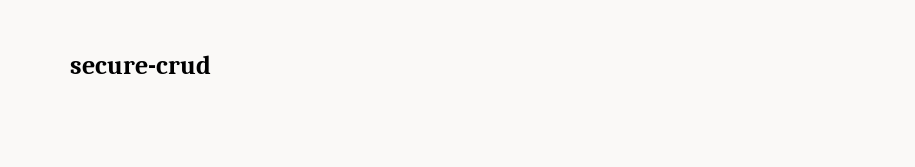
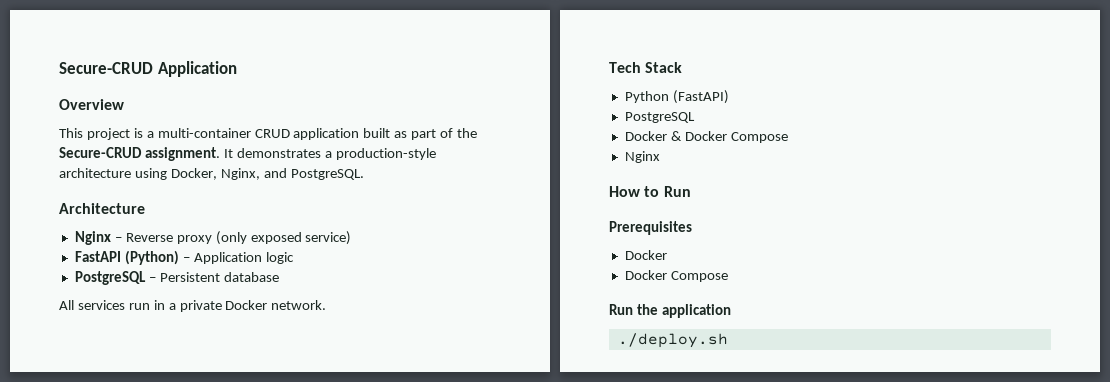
- secure-crud
+ Secure-CRUD Application
+ Overview
+ This project is a multi-container CRUD application built as part of the Secure-CRUD assignment. It demonstrates a production-style architecture using Docker, Nginx, and PostgreSQL.
+ Architecture
+ Nginx – Reverse proxy (only exposed service)
+ FastAPI (Python) – Application logic
+ PostgreSQL – Persistent database
+ All services run in a private Docker network.
+ Tech Stack
+ Python (FastAPI)
+ PostgreSQL
+ Docker & Docker Compose
+ Nginx
+ How to Run
+ Prerequisites
+ Docker
+ Docker Compose
+ Run the application
+ ./deploy.sh

